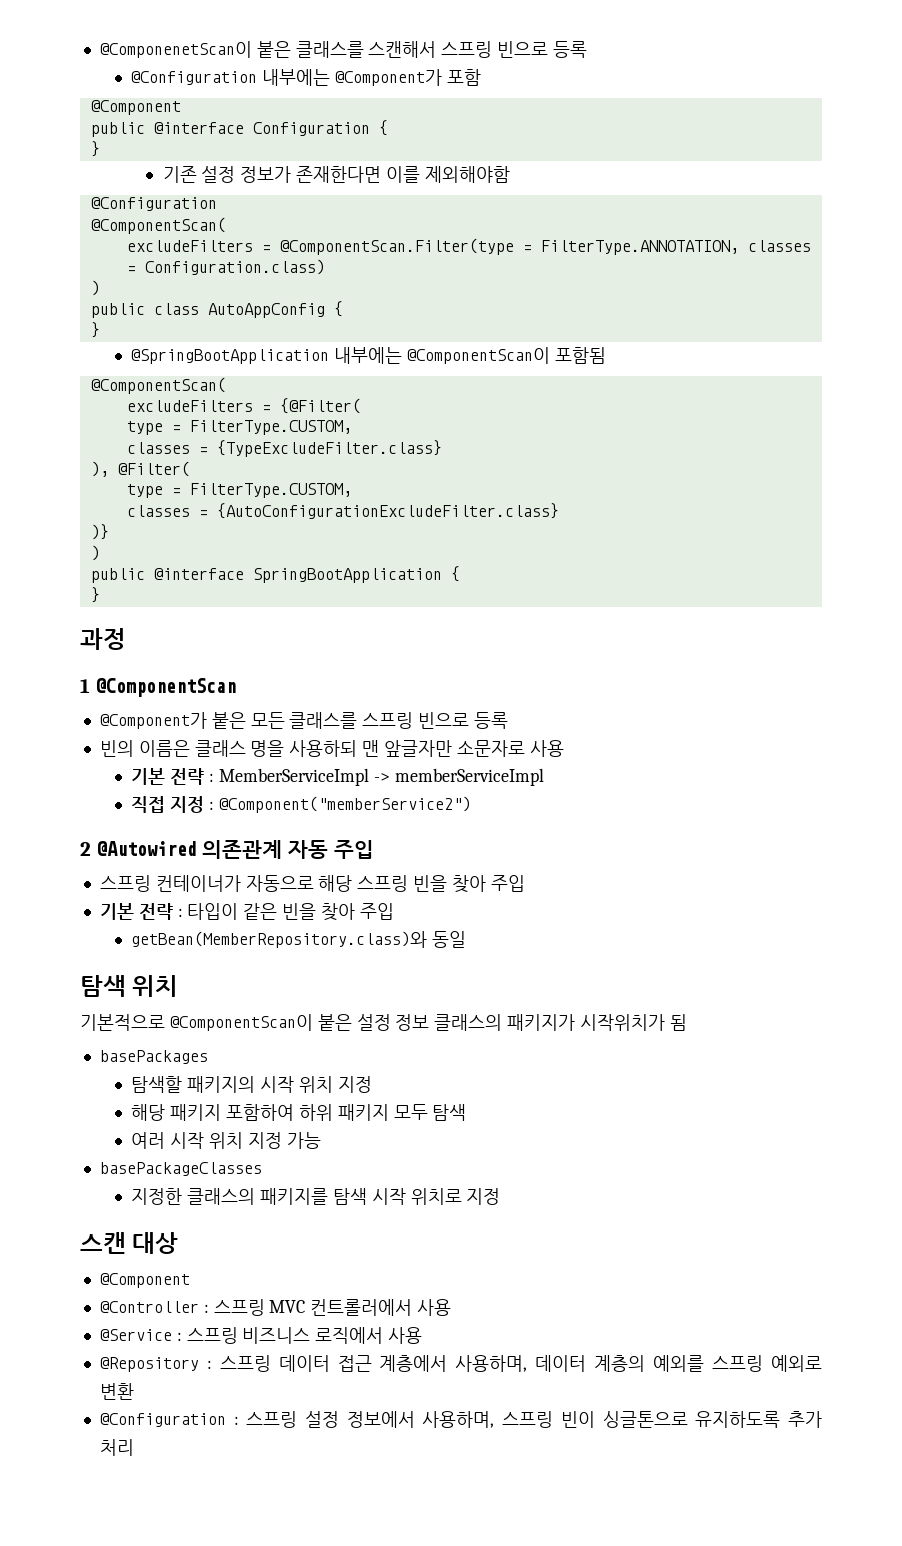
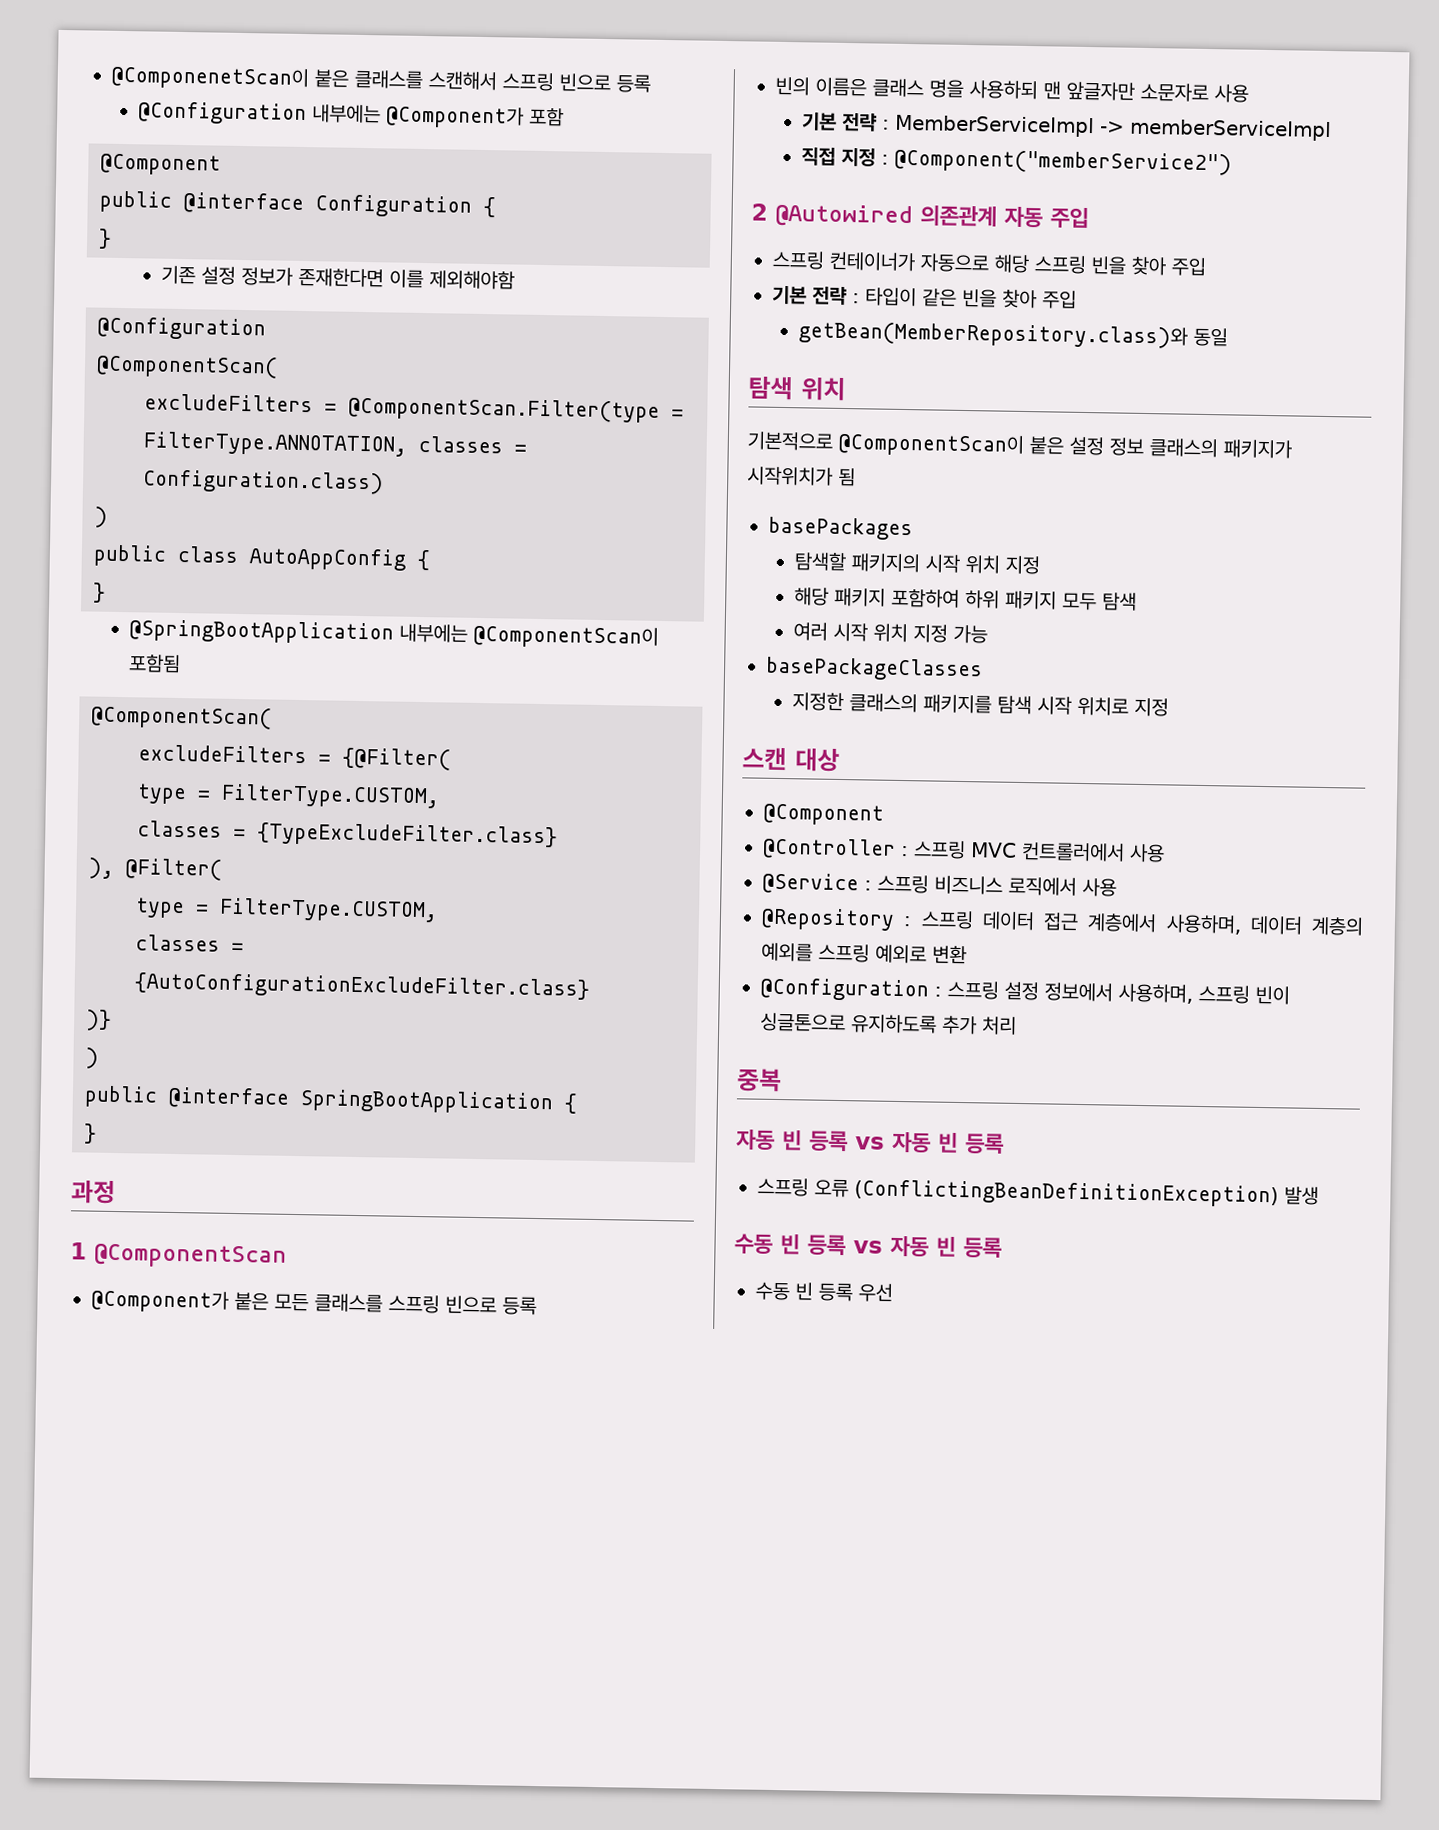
+ 중복
+ 자동 빈 등록 vs 자동 빈 등록
+ 스프링 오류 (ConflictingBeanDefinitionException) 발생
+ 수동 빈 등록 vs 자동 빈 등록
+ 수동 빈 등록 우선

